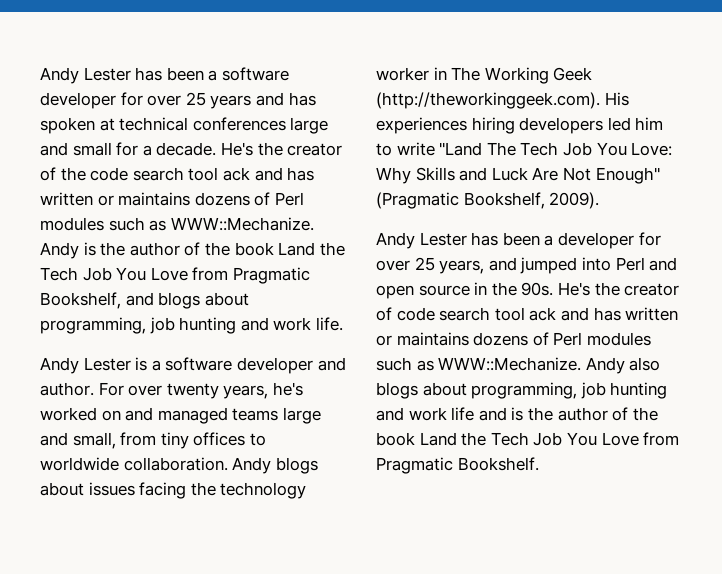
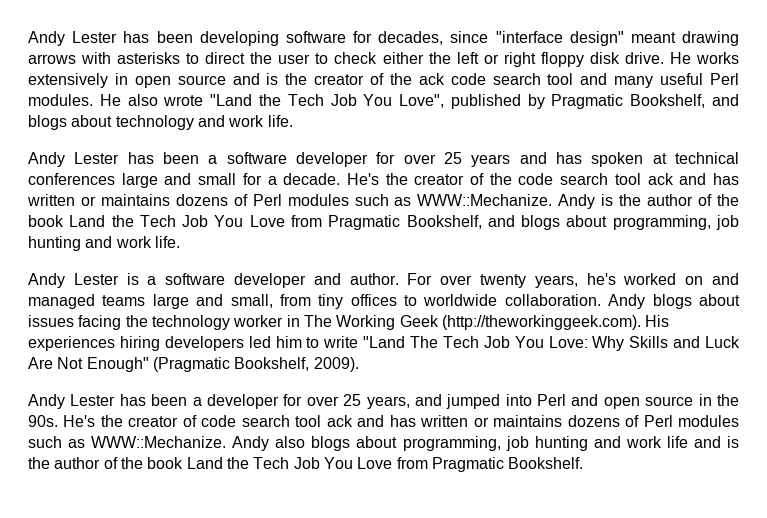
+ Andy Lester has been developing software for decades, since "interface design" meant drawing arrows with asterisks to direct the user to check either the left or right floppy disk drive. He works extensively in open source and is the creator of the ack code search tool and many useful Perl modules. He also wrote "Land the Tech Job You Love", published by Pragmatic Bookshelf, and blogs about technology and work life.

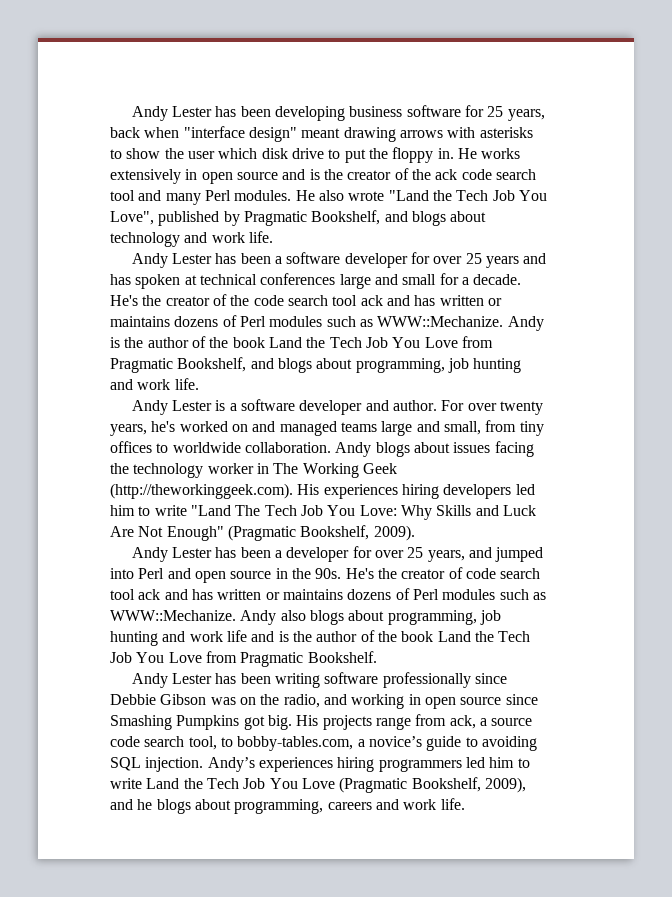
- Andy Lester has been developing software for decades, since "interface design" meant drawing arrows with asterisks to direct the user to check either the left or right floppy disk drive.
+ Andy Lester has been developing business software for 25 years, back when "interface design" meant drawing arrows with asterisks to show the user which disk drive to put the floppy in.
- He works extensively in open source and is the creator of the ack code search tool and many useful Perl modules.
+ He works extensively in open source and is the creator of the ack code search tool and many Perl modules.
+ Andy Lester has been writing software professionally since Debbie Gibson was on the radio, and working in open source since Smashing Pumpkins got big. His projects range from ack, a source code search tool, to bobby-tables.com, a novice’s guide to avoiding SQL injection. Andy’s experiences hiring programmers led him to write Land the Tech Job You Love (Pragmatic Bookshelf, 2009), and he blogs about programming, careers and work life.

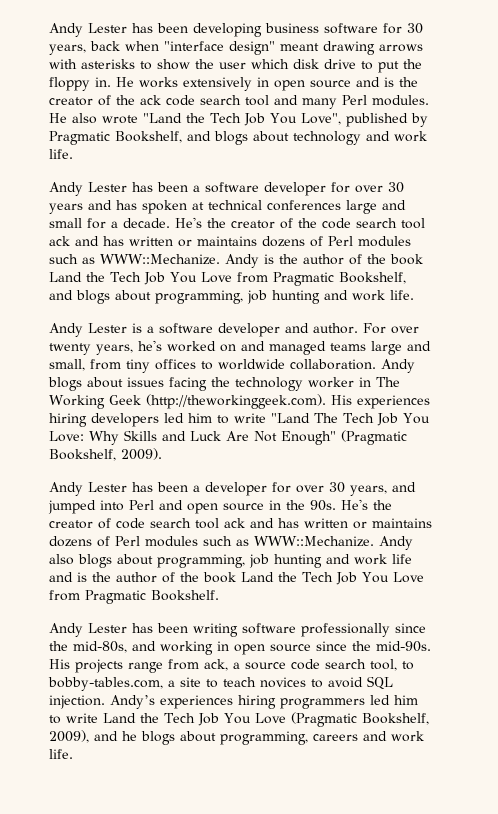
- Andy Lester has been developing business software for 25 years, back when "interface design" meant drawing arrows with asterisks to show the user which disk drive to put the floppy in.
+ Andy Lester has been developing business software for 30 years, back when "interface design" meant drawing arrows with asterisks to show the user which disk drive to put the floppy in.
- Andy Lester has been a software developer for over 25 years and has spoken at technical conferences large and small for a decade.
+ Andy Lester has been a software developer for over 30 years and has spoken at technical conferences large and small for a decade.
- Andy Lester has been a developer for over 25 years, and jumped into Perl and open source in the 90s.
+ Andy Lester has been a developer for over 30 years, and jumped into Perl and open source in the 90s.
- Andy Lester has been writing software professionally since Debbie Gibson was on the radio, and working in open source since Smashing Pumpkins got big.
+ Andy Lester has been writing software professionally since the mid-80s, and working in open source since the mid-90s.
- His projects range from ack, a source code search tool, to bobby-tables.com, a novice’s guide to avoiding SQL injection.
+ His projects range from ack, a source code search tool, to bobby-tables.com, a site to teach novices to avoid SQL injection.

